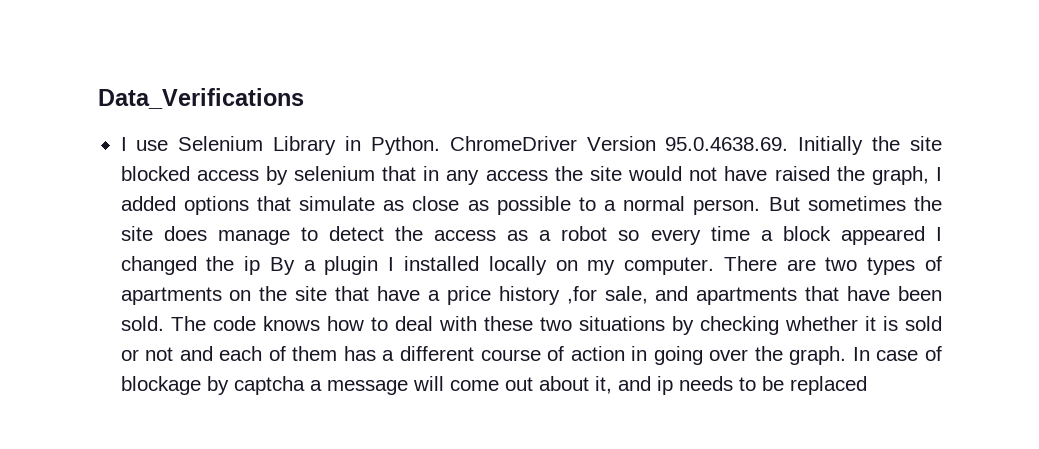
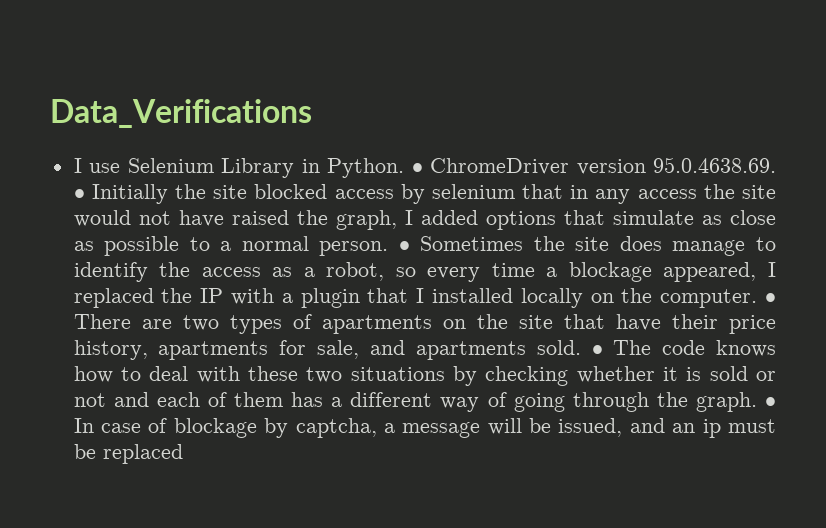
- ChromeDriver Version 95.0.4638.69. Initially the site blocked access by selenium that in any access the site would not have raised the graph, I added options that simulate as close as possible to a normal person.
+ • ChromeDriver version 95.0.4638.69. • Initially the site blocked access by selenium that in any access the site would not have raised the graph, I added options that simulate as close as possible to a normal person.
- But sometimes the site does manage to detect the access as a robot so every time a block appeared I changed the ip By a plugin I installed locally on my computer. There are two types of apartments on the site that have a price history ,for sale, and apartments that have been sold. The code knows how to deal with these two situations by checking whether it is sold or not and each of them has a different course of action in going over the graph.
+ • Sometimes the site does manage to identify the access as a robot, so every time a blockage appeared, I replaced the IP with a plugin that I installed locally on the computer. • There are two types of apartments on the site that have their price history, apartments for sale, and apartments sold. • The code knows how to deal with these two situations by checking whether it is sold or not and each of them has a different way of going through the graph.
- In case of blockage by captcha a message will come out about it, and ip needs to be replaced
+ • In case of blockage by captcha, a message will be issued, and an ip must be replaced

